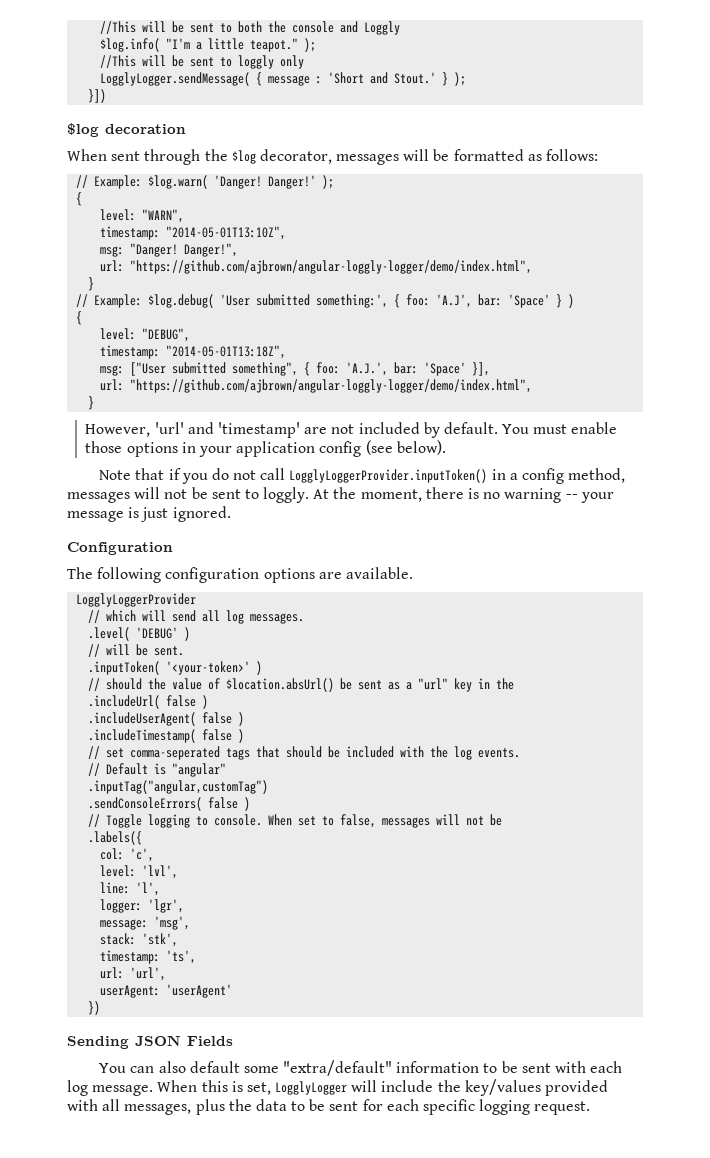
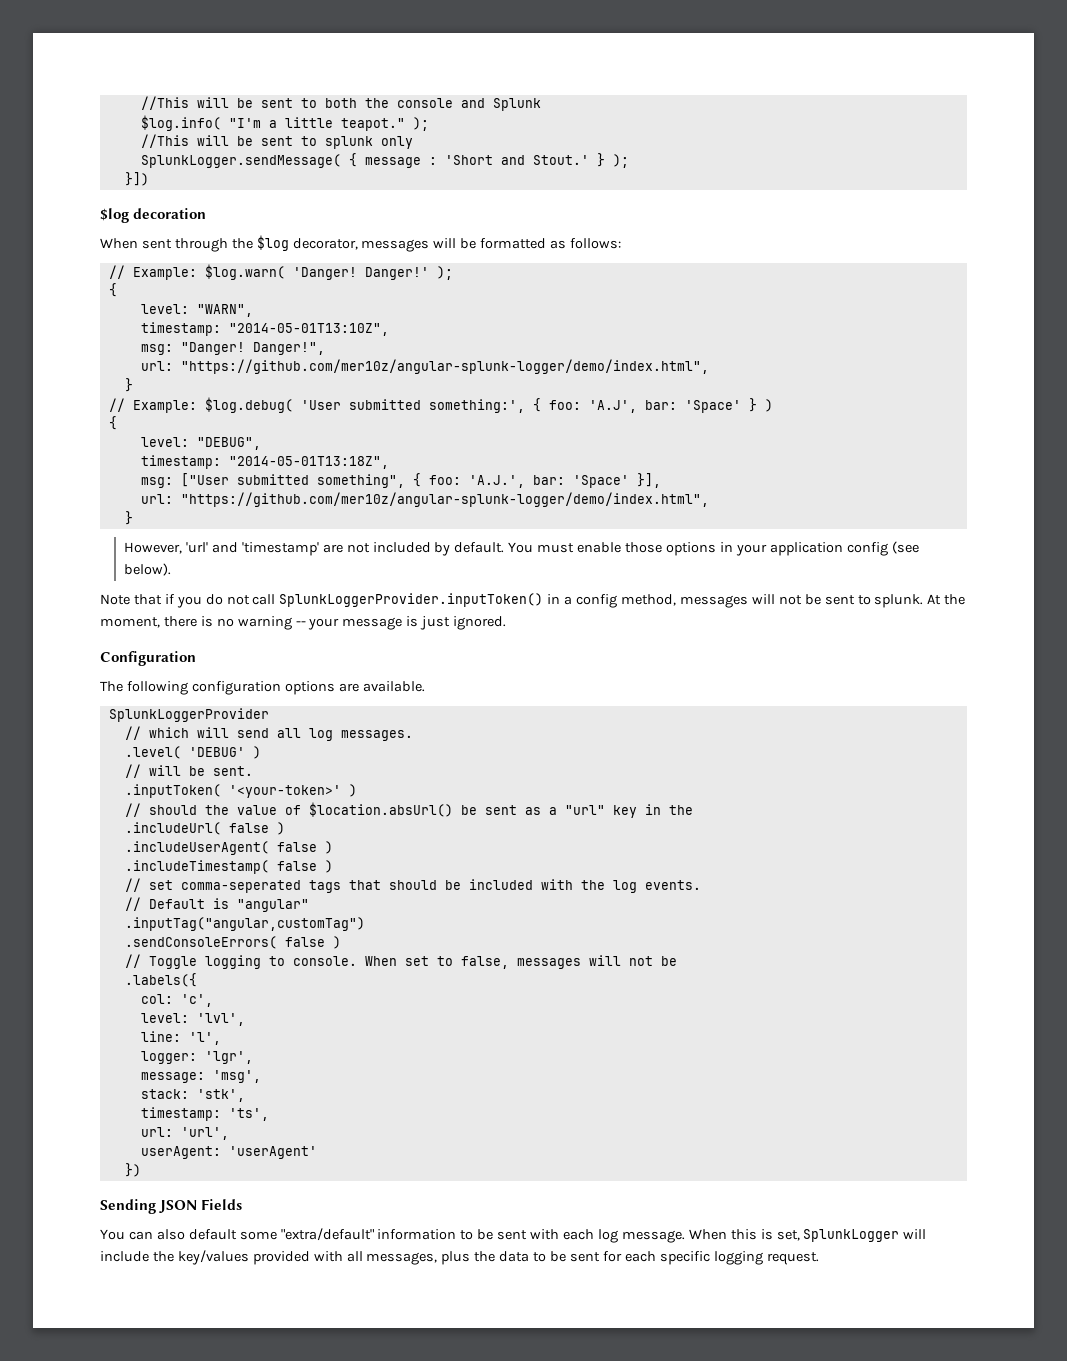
- //This will be sent to both the console and Loggly
+ //This will be sent to both the console and Splunk
- //This will be sent to loggly only
+ //This will be sent to splunk only
- LogglyLogger.sendMessage( { message : 'Short and Stout.'
+ SplunkLogger.sendMessage( { message : 'Short and Stout.'
  Danger!",
- url: "https://github.com/ajbrown/angular-loggly-logger/demo/index.html",
+ url: "https://github.com/mer10z/angular-splunk-logger/demo/index.html",
  msg: ["User submitted something", { foo: 'A.J.', bar: 'Space' }],
- url: "https://github.com/ajbrown/angular-loggly-logger/demo/index.html",
+ url: "https://github.com/mer10z/angular-splunk-logger/demo/index.html",
- Note that if you do not call LogglyLoggerProvider.inputToken() in a config method, messages will not be sent to loggly.
+ Note that if you do not call SplunkLoggerProvider.inputToken() in a config method, messages will not be sent to splunk.
- LogglyLoggerProvider
+ SplunkLoggerProvider
- When this is set, LogglyLogger will include the key/values provided with all messages, plus the data to be sent for each specific logging request.
+ When this is set, SplunkLogger will include the key/values provided with all messages, plus the data to be sent for each specific logging request.

